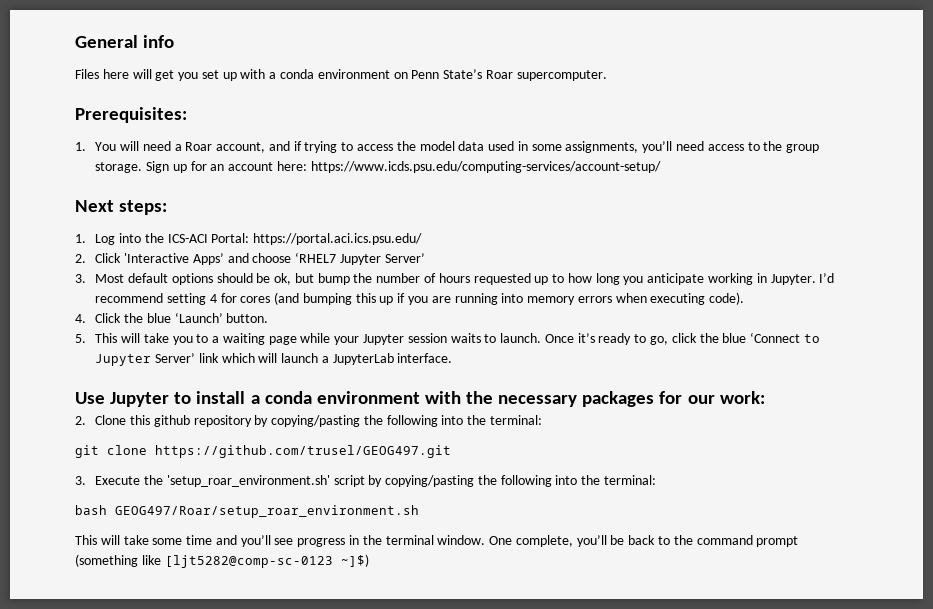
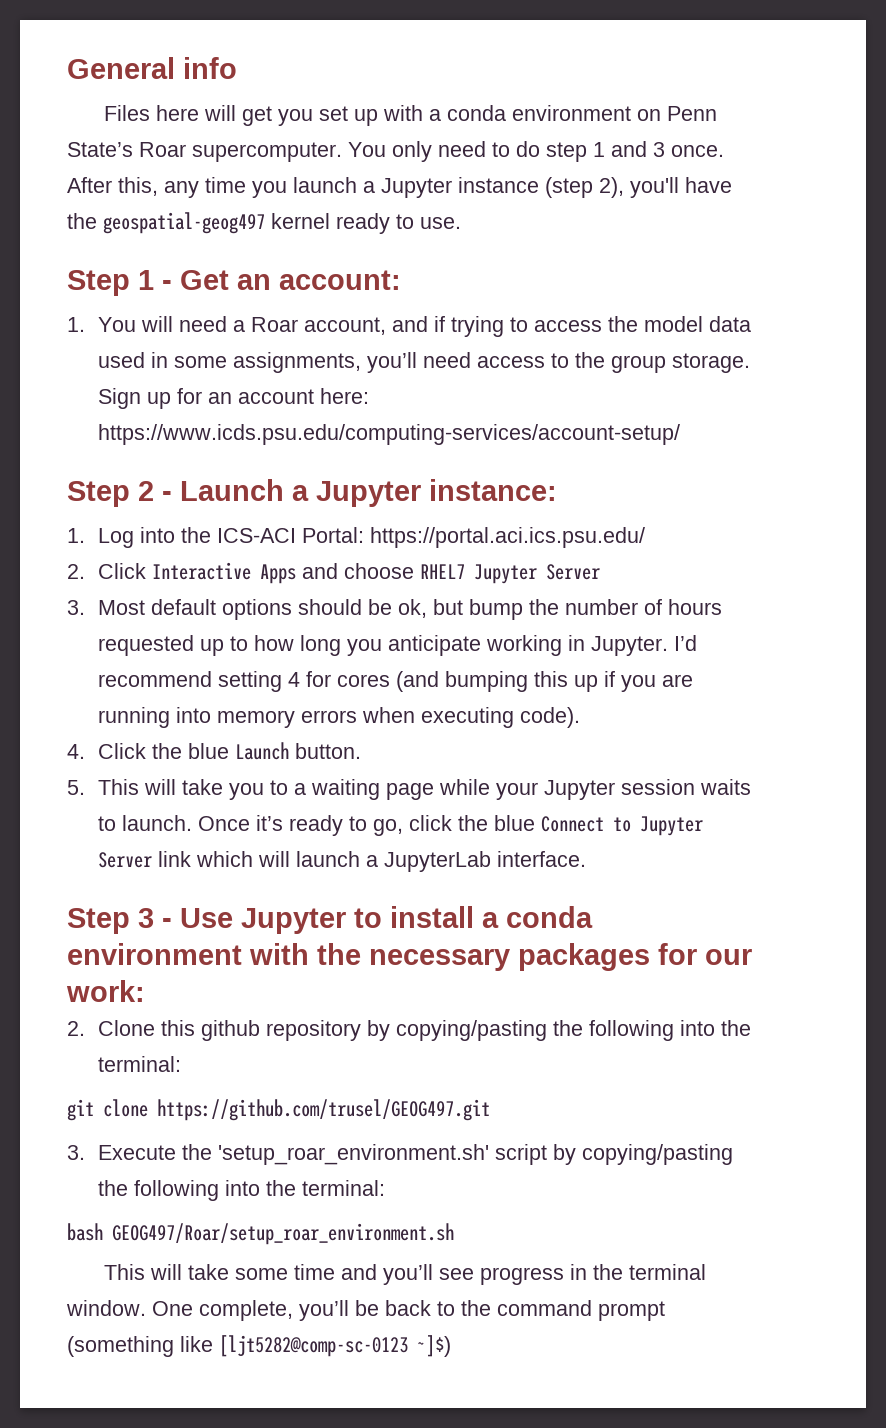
- Files here will get you set up with a conda environment on Penn State’s Roar supercomputer.
- Prerequisites:
+ Files here will get you set up with a conda environment on Penn State’s Roar supercomputer. You only need to do step 1 and 3 once. After this, any time you launch a Jupyter instance (step 2), you'll have the geospatial-geog497 kernel ready to use.
+ Step 1 - Get an account:
- Next steps:
+ Step 2 - Launch a Jupyter instance:
- 2. Click 'Interactive Apps’ and choose ‘RHEL7 Jupyter Server’
+ 2. Click Interactive Apps and choose RHEL7 Jupyter Server
- 4. Click the blue ‘Launch’ button.
+ 4. Click the blue Launch button.
- Once it’s ready to go, click the blue ‘Connect to Jupyter Server’ link which will launch a JupyterLab interface.
+ Once it’s ready to go, click the blue Connect to Jupyter Server link which will launch a JupyterLab interface.
- Use Jupyter to install a conda environment with the necessary packages for our work:
+ Step 3 - Use Jupyter to install a conda environment with the necessary packages for our work:

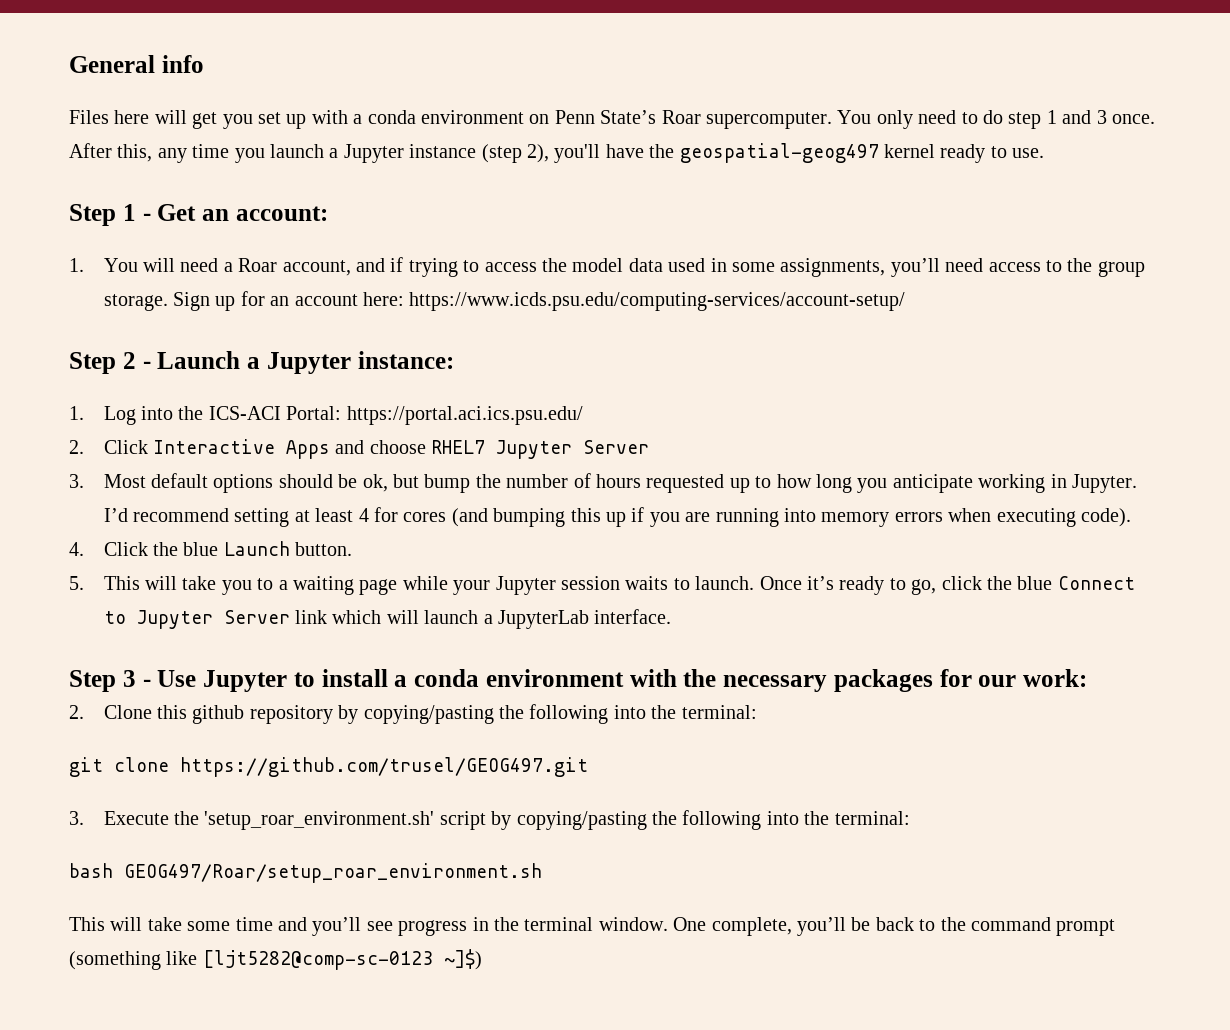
- I’d recommend setting 4 for cores (and bumping this up if you are running into memory errors when executing code).
+ I’d recommend setting at least 4 for cores (and bumping this up if you are running into memory errors when executing code).

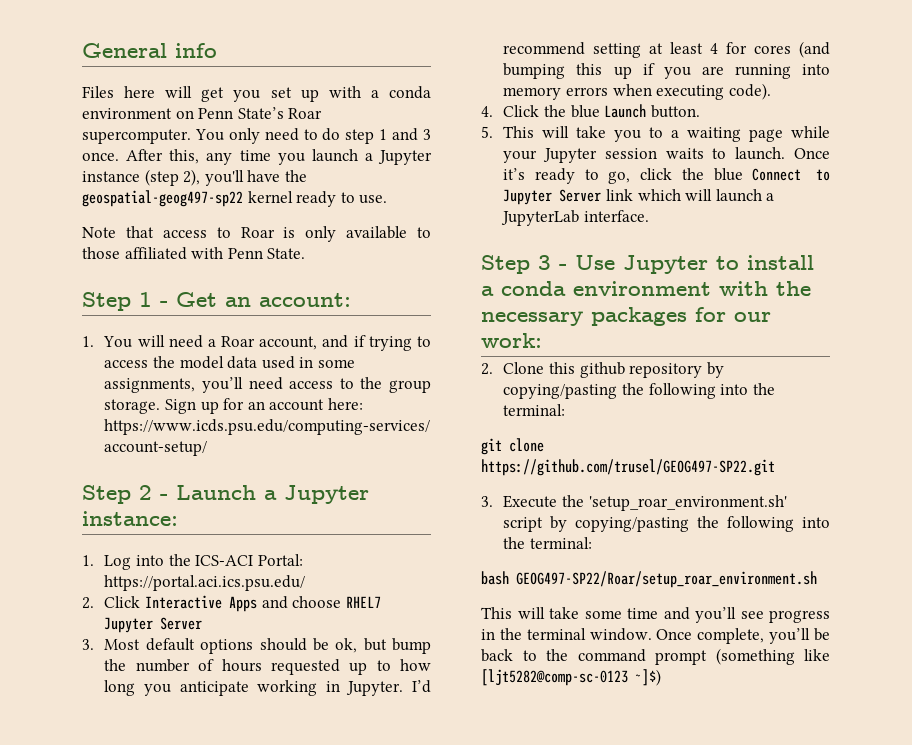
- After this, any time you launch a Jupyter instance (step 2), you'll have the geospatial-geog497 kernel ready to use.
+ After this, any time you launch a Jupyter instance (step 2), you'll have the geospatial-geog497-sp22 kernel ready to use.
+ Note that access to Roar is only available to those affiliated with Penn State.
- git clone https://github.com/trusel/GEOG497.git
+ git clone https://github.com/trusel/GEOG497-SP22.git
- bash GEOG497/Roar/setup_roar_environment.sh
+ bash GEOG497-SP22/Roar/setup_roar_environment.sh
- One complete, you’ll be back to the command prompt (something like [ljt5282@comp-sc-0123 ~]$)
+ Once complete, you’ll be back to the command prompt (something like [ljt5282@comp-sc-0123 ~]$)

